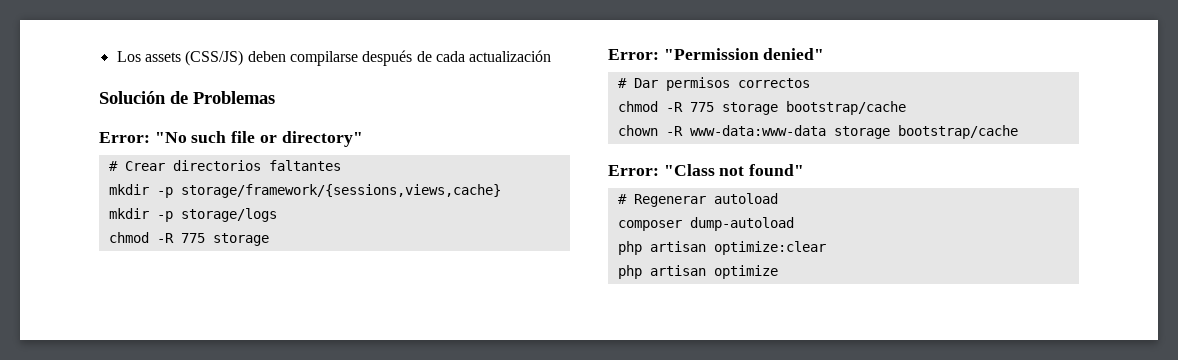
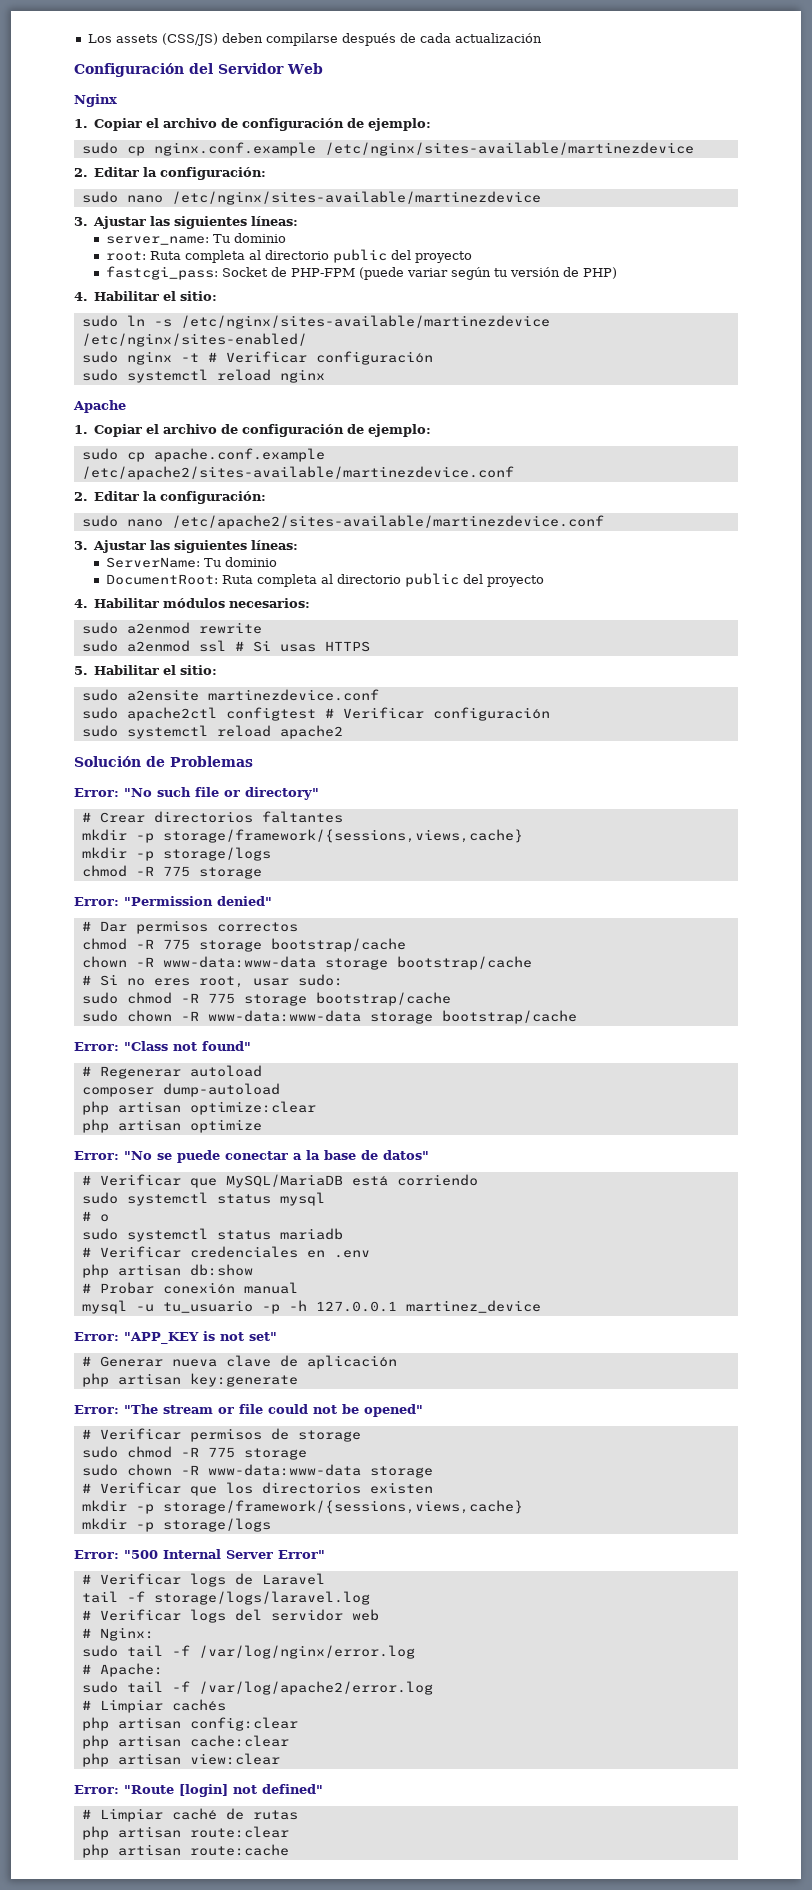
+ Configuración del Servidor Web
+ Nginx
+ 1. Copiar el archivo de configuración de ejemplo:
+ sudo cp nginx.conf.example /etc/nginx/sites-available/martinezdevice
+ 2. Editar la configuración:
+ sudo nano /etc/nginx/sites-available/martinezdevice
+ 3. Ajustar las siguientes líneas:
+ server_name: Tu dominio
+ root: Ruta completa al directorio public del proyecto
+ fastcgi_pass: Socket de PHP-FPM (puede variar según tu versión de PHP)
+ 4. Habilitar el sitio:
+ sudo ln -s /etc/nginx/sites-available/martinezdevice /etc/nginx/sites-enabled/
+ sudo nginx -t # Verificar configuración
+ sudo systemctl reload nginx
+ Apache
+ 1. Copiar el archivo de configuración de ejemplo:
+ sudo cp apache.conf.example /etc/apache2/sites-available/martinezdevice.conf
+ 2. Editar la configuración:
+ sudo nano /etc/apache2/sites-available/martinezdevice.conf
+ 3. Ajustar las siguientes líneas:
+ ServerName: Tu dominio
+ DocumentRoot: Ruta completa al directorio public del proyecto
+ 4. Habilitar módulos necesarios:
+ sudo a2enmod rewrite
+ sudo a2enmod ssl # Si usas HTTPS
+ 5. Habilitar el sitio:
+ sudo a2ensite martinezdevice.conf
+ sudo apache2ctl configtest # Verificar configuración
+ sudo systemctl reload apache2
+ # Si no eres root, usar sudo:
+ sudo chmod -R 775 storage bootstrap/cache
+ sudo chown -R www-data:www-data storage bootstrap/cache
+ Error: "No se puede conectar a la base de datos"
+ # Verificar que MySQL/MariaDB está corriendo
+ sudo systemctl status mysql
+ # o
+ sudo systemctl status mariadb
+ # Verificar credenciales en .env
+ php artisan db:show
+ # Probar conexión manual
+ mysql -u tu_usuario -p -h 127.0.0.1 martinez_device
+ Error: "APP_KEY is not set"
+ # Generar nueva clave de aplicación
+ php artisan key:generate
+ Error: "The stream or file could not be opened"
+ # Verificar permisos de storage
+ sudo chmod -R 775 storage
+ sudo chown -R www-data:www-data storage
+ # Verificar que los directorios existen
+ mkdir -p storage/framework/{sessions,views,cache}
+ mkdir -p storage/logs
+ Error: "500 Internal Server Error"
+ # Verificar logs de Laravel
+ tail -f storage/logs/laravel.log
+ # Verificar logs del servidor web
+ # Nginx:
+ sudo tail -f /var/log/nginx/error.log
+ # Apache:
+ sudo tail -f /var/log/apache2/error.log
+ # Limpiar cachés
+ php artisan config:clear
+ php artisan cache:clear
+ php artisan view:clear
+ Error: "Route [login] not defined"
+ # Limpiar caché de rutas
+ php artisan route:clear
+ php artisan route:cache

